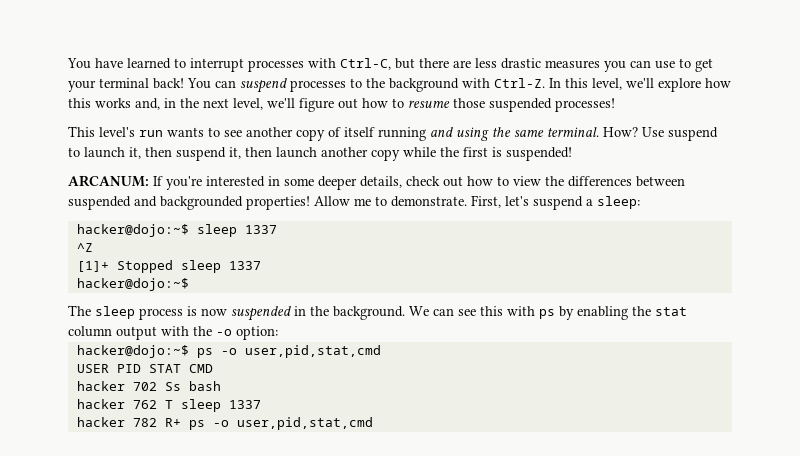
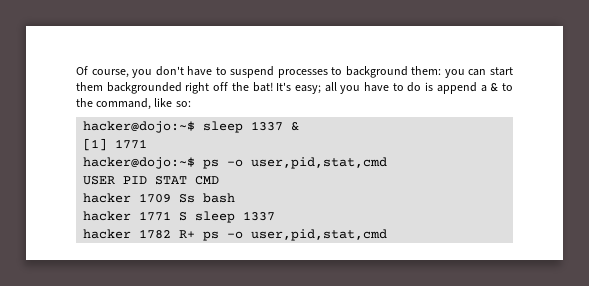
- You have learned to interrupt processes with Ctrl-C, but there are less drastic measures you can use to get your terminal back! You can suspend processes to the background with Ctrl-Z. In this level, we'll explore how this works and, in the next level, we'll figure out how to resume those suspended processes!
- This level's run wants to see another copy of itself running and using the same terminal. How? Use suspend to launch it, then suspend it, then launch another copy while the first is suspended!
- ARCANUM: If you're interested in some deeper details, check out how to view the differences between suspended and backgrounded properties! Allow me to demonstrate. First, let's suspend a sleep:
- hacker@dojo:~$ sleep 1337
- ^Z
- [1]+ Stopped sleep 1337
- hacker@dojo:~$
- The sleep process is now suspended in the background. We can see this with ps by enabling the stat column output with the -o option:
+ Of course, you don't have to suspend processes to background them: you can start them backgrounded right off the bat! It's easy; all you have to do is append a & to the command, like so:
+ hacker@dojo:~$ sleep 1337 &
+ [1] 1771
- hacker 702 Ss bash
+ hacker 1709 Ss bash
- hacker 762 T sleep 1337
+ hacker 1771 S sleep 1337
- hacker 782 R+ ps -o user,pid,stat,cmd
+ hacker 1782 R+ ps -o user,pid,stat,cmd

